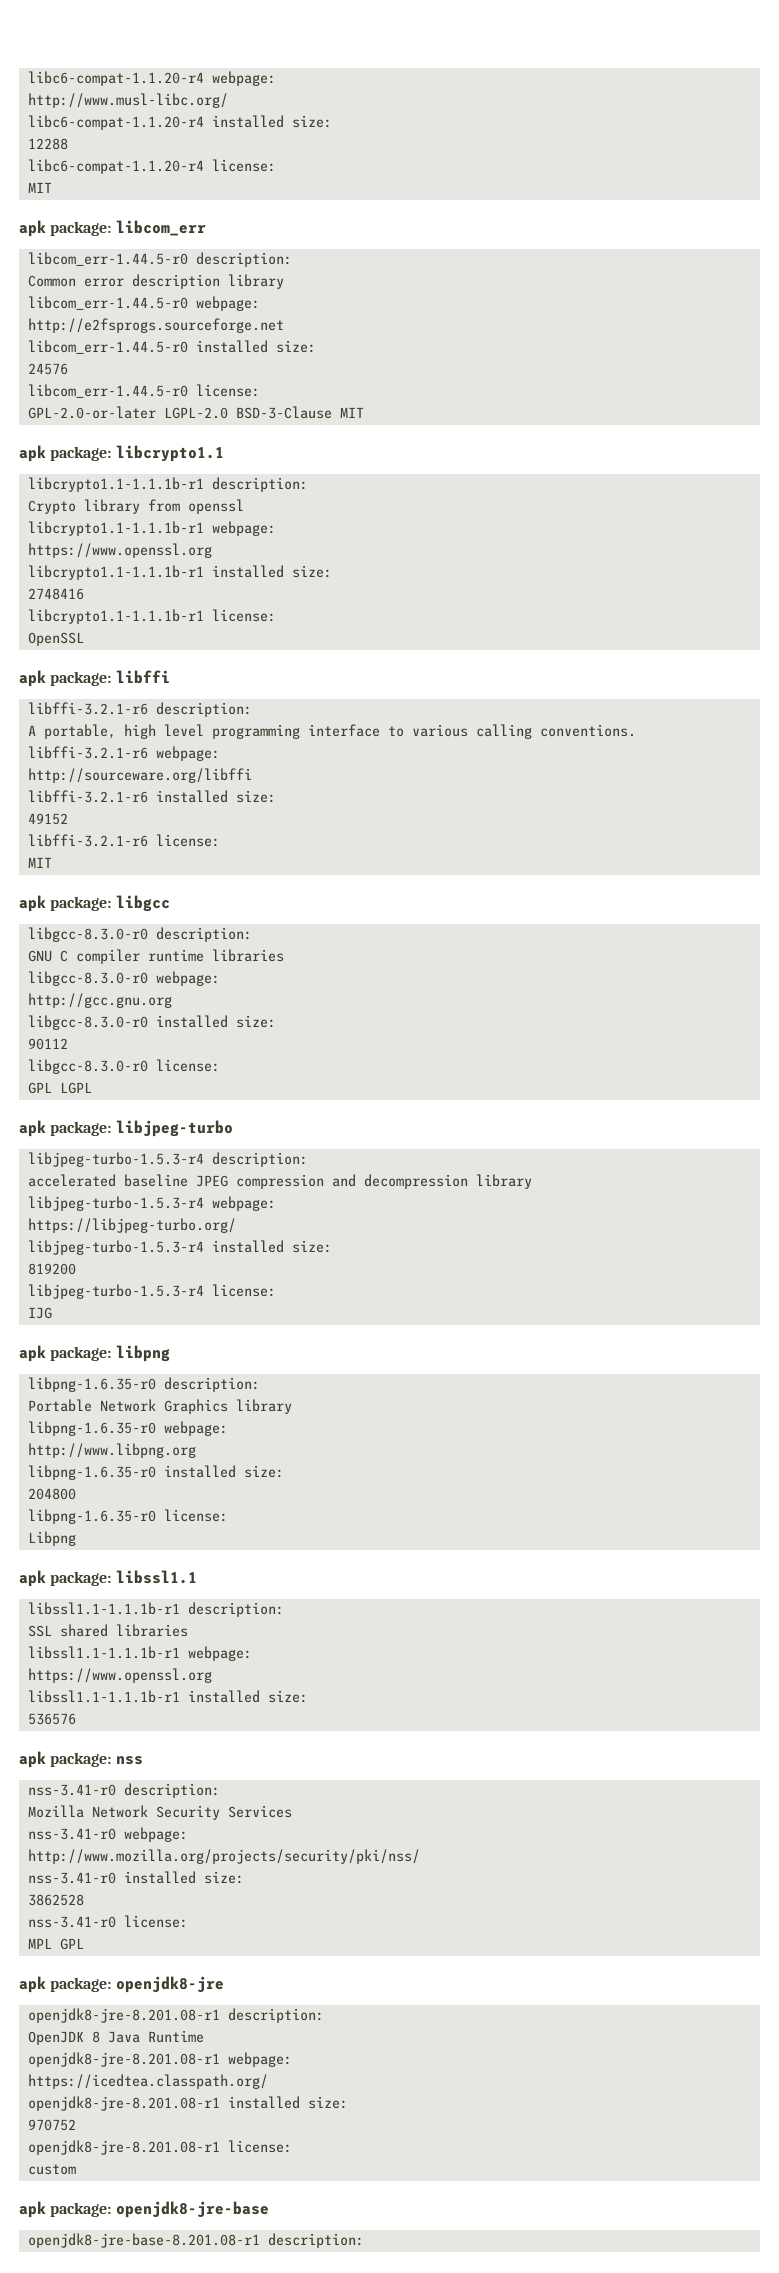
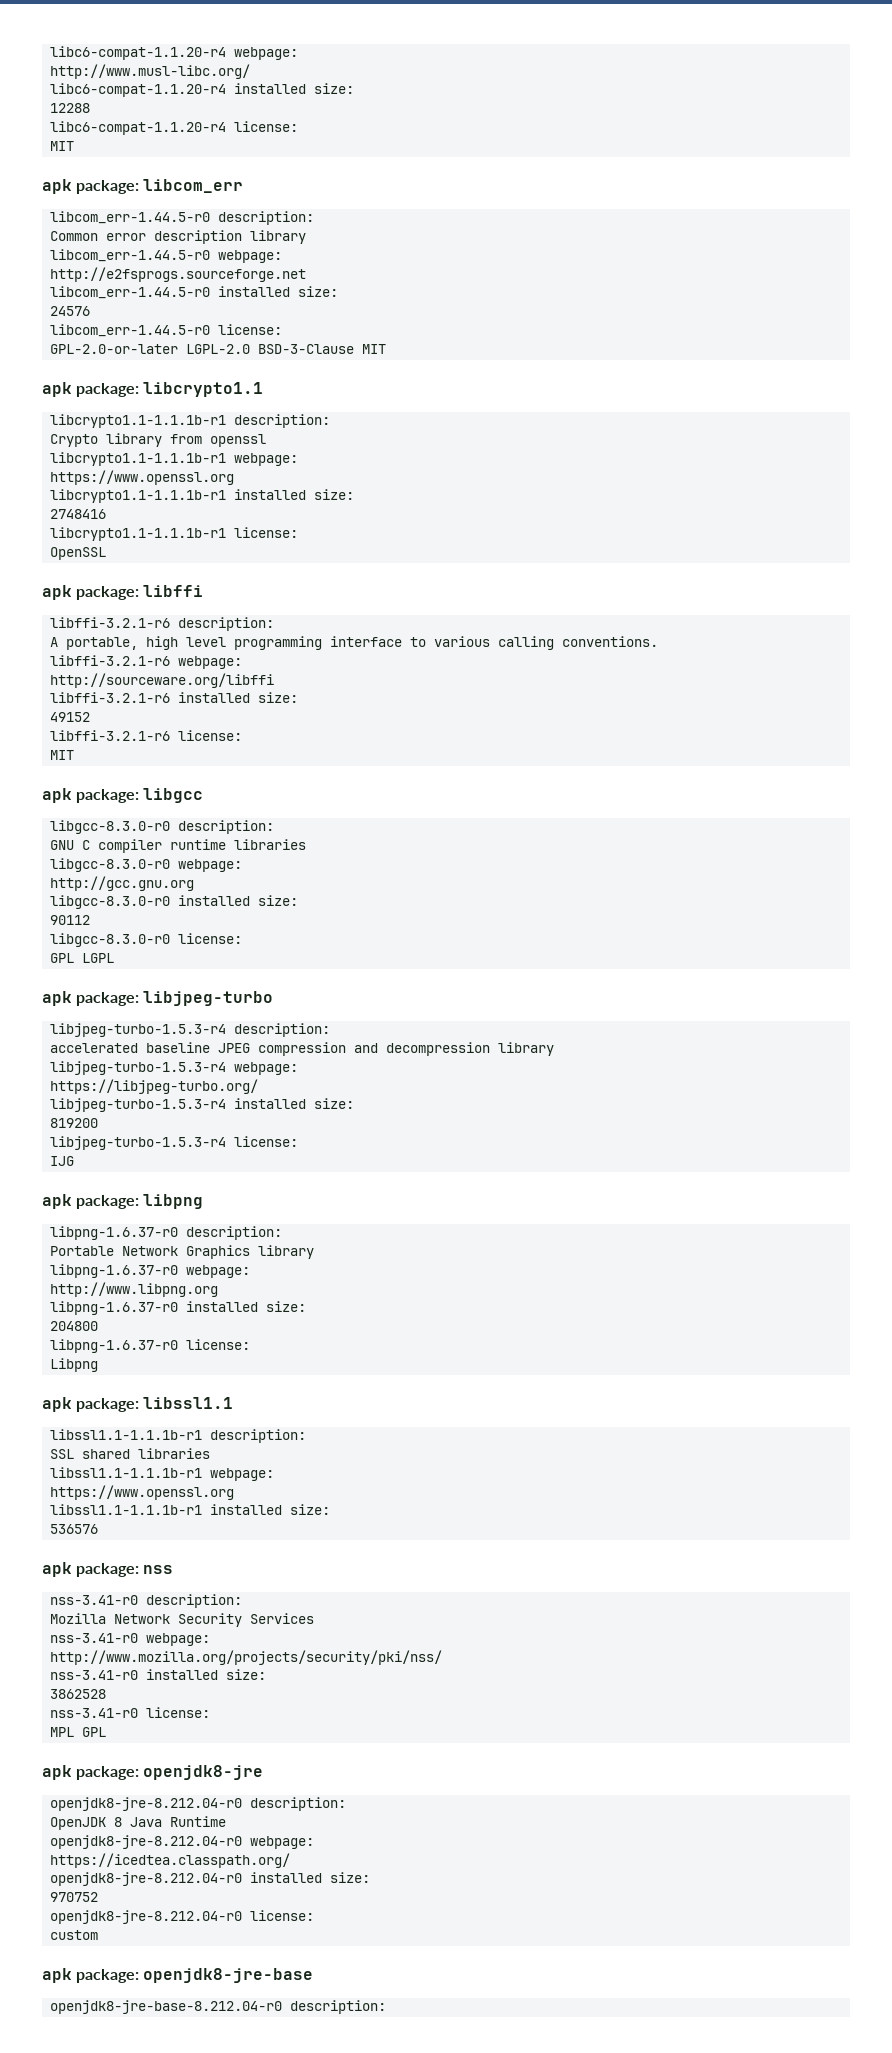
- libpng-1.6.35-r0 description:
+ libpng-1.6.37-r0 description:
- libpng-1.6.35-r0 webpage:
+ libpng-1.6.37-r0 webpage:
- libpng-1.6.35-r0 installed size:
+ libpng-1.6.37-r0 installed size:
- libpng-1.6.35-r0 license:
+ libpng-1.6.37-r0 license:
- openjdk8-jre-8.201.08-r1 description:
+ openjdk8-jre-8.212.04-r0 description:
- openjdk8-jre-8.201.08-r1 webpage:
+ openjdk8-jre-8.212.04-r0 webpage:
- openjdk8-jre-8.201.08-r1 installed size:
+ openjdk8-jre-8.212.04-r0 installed size:
- openjdk8-jre-8.201.08-r1 license:
+ openjdk8-jre-8.212.04-r0 license:
- openjdk8-jre-base-8.201.08-r1 description:
+ openjdk8-jre-base-8.212.04-r0 description:

